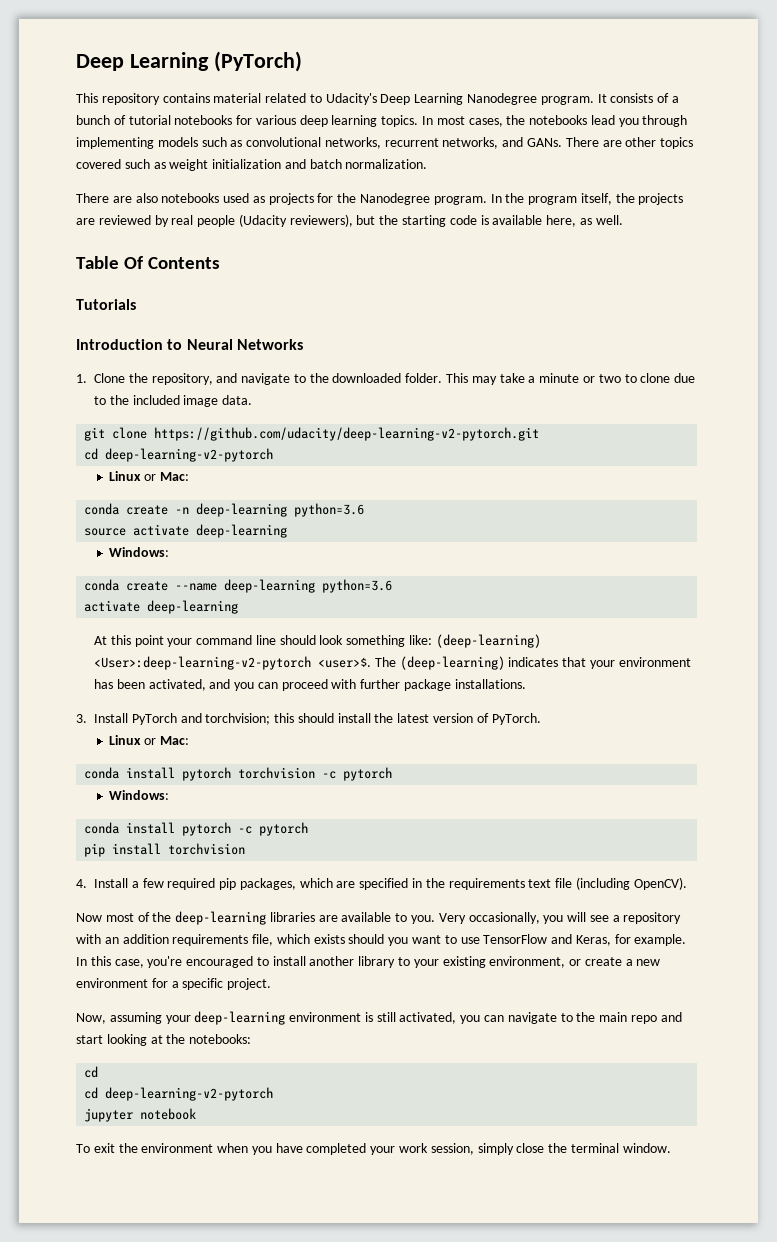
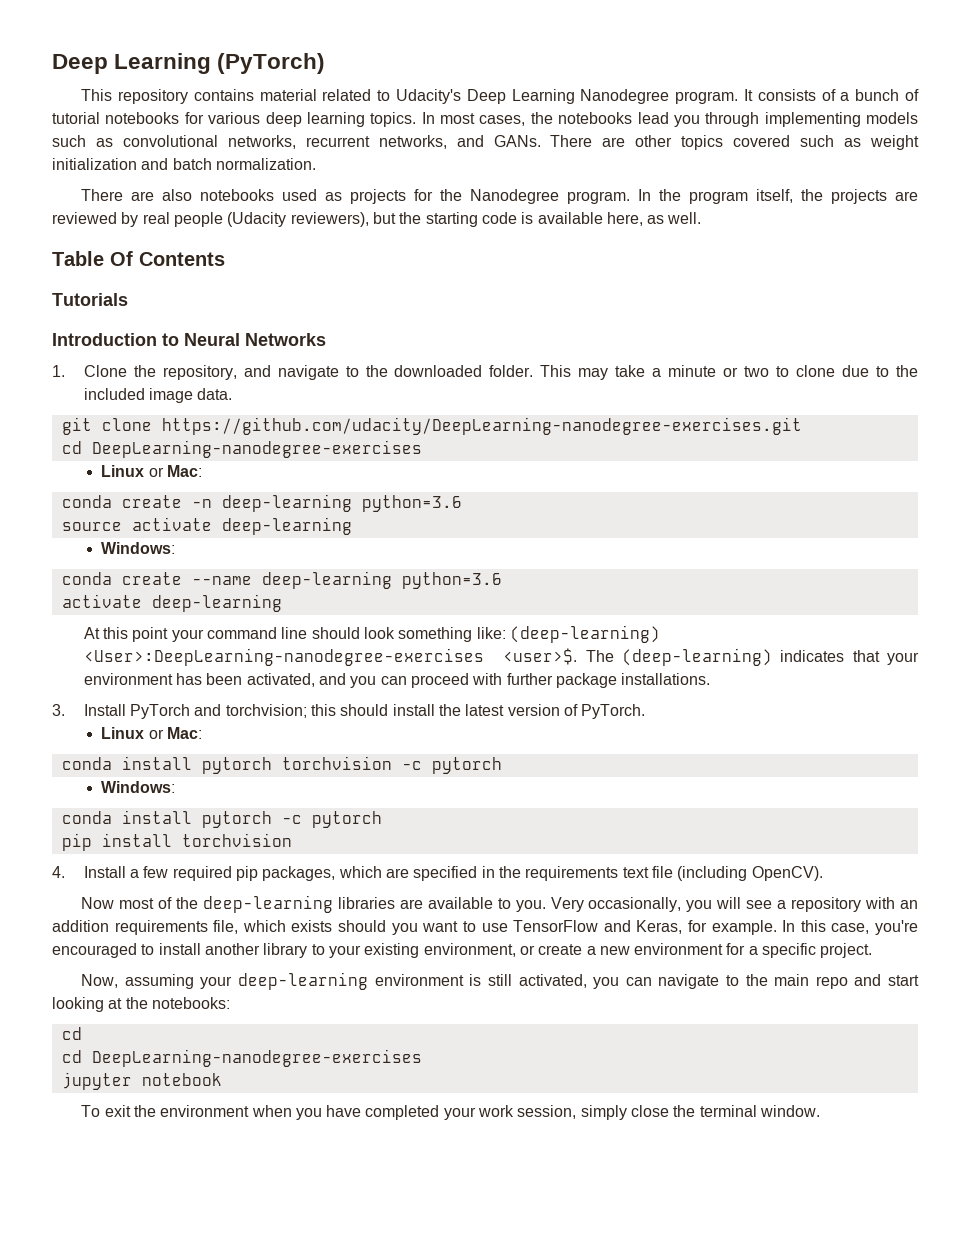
- git clone https://github.com/udacity/deep-learning-v2-pytorch.git
- cd deep-learning-v2-pytorch
+ git clone https://github.com/udacity/DeepLearning-nanodegree-exercises.git
+ cd DeepLearning-nanodegree-exercises
- At this point your command line should look something like: (deep-learning) <User>:deep-learning-v2-pytorch <user>$.
+ At this point your command line should look something like: (deep-learning) <User>:DeepLearning-nanodegree-exercises <user>$.
  Now, assuming your deep-learning environment is still activated, you can navigate to the main repo and start looking at the notebooks:
  cd
- cd deep-learning-v2-pytorch
+ cd DeepLearning-nanodegree-exercises

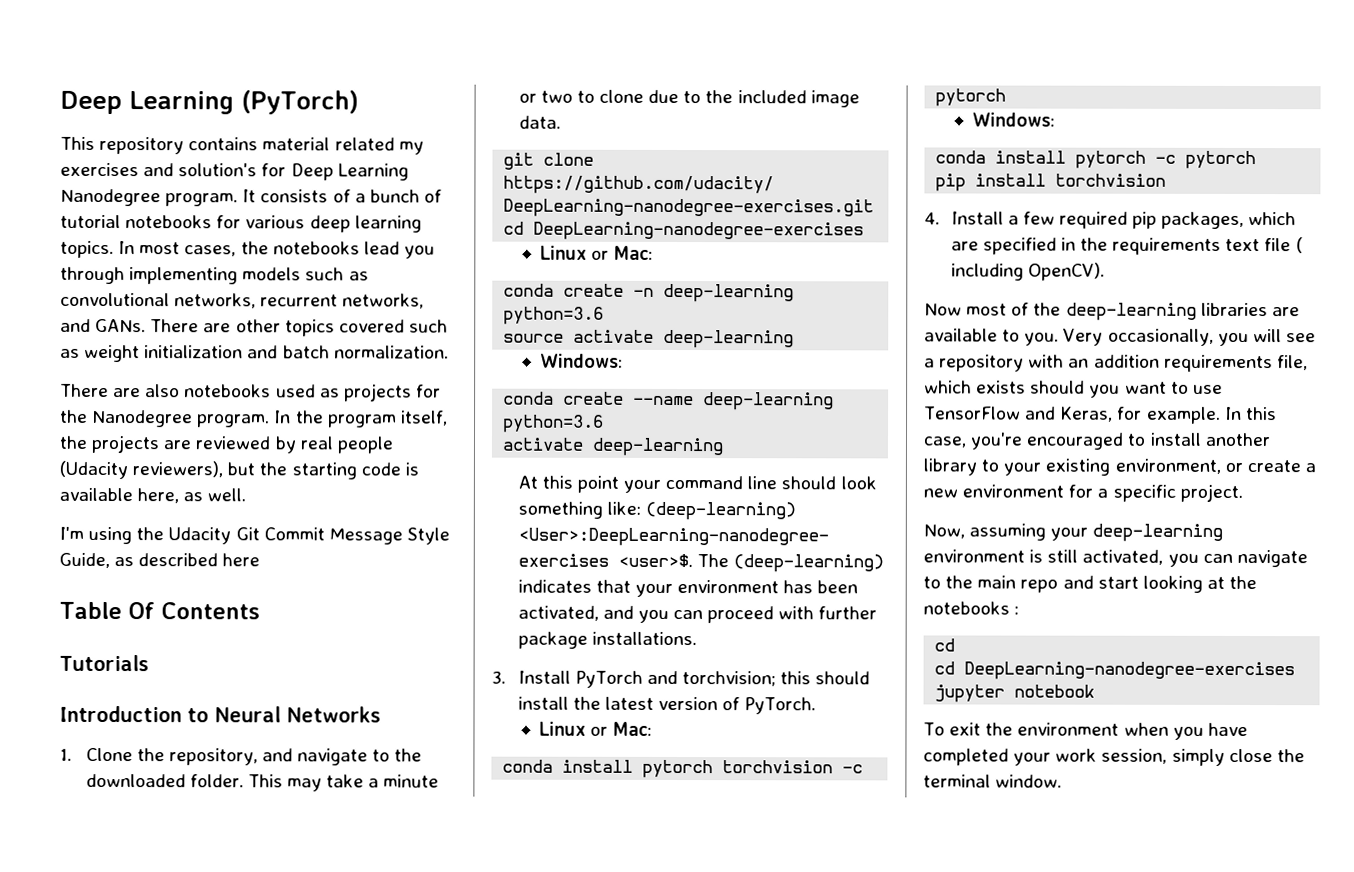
- This repository contains material related to Udacity's Deep Learning Nanodegree program.
+ This repository contains material related my exercises and solution's for Deep Learning Nanodegree program.
+ I'm using the Udacity Git Commit Message Style Guide, as described here
- 4. Install a few required pip packages, which are specified in the requirements text file (including OpenCV).
+ 4. Install a few required pip packages, which are specified in the requirements text file ( including OpenCV).
- Now, assuming your deep-learning environment is still activated, you can navigate to the main repo and start looking at the notebooks:
+ Now, assuming your deep-learning environment is still activated, you can navigate to the main repo and start looking at the notebooks :

